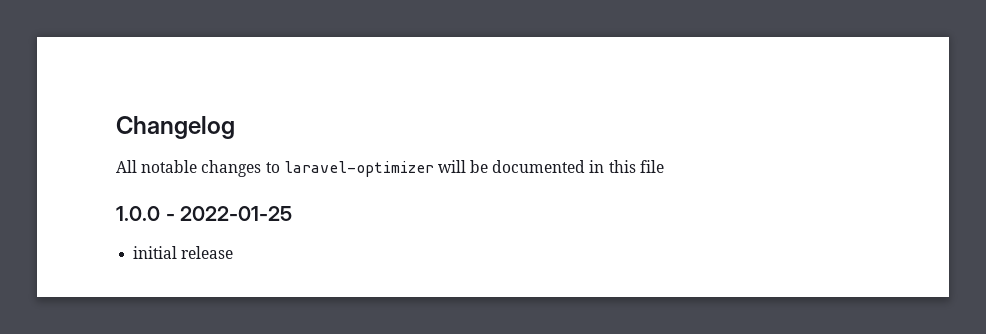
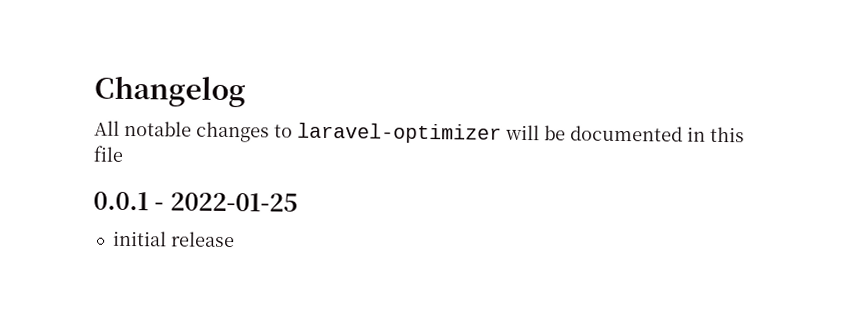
- 1.0.0 - 2022-01-25
+ 0.0.1 - 2022-01-25

